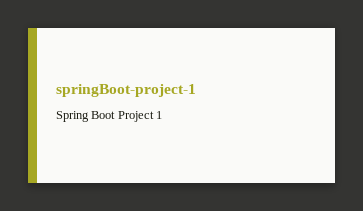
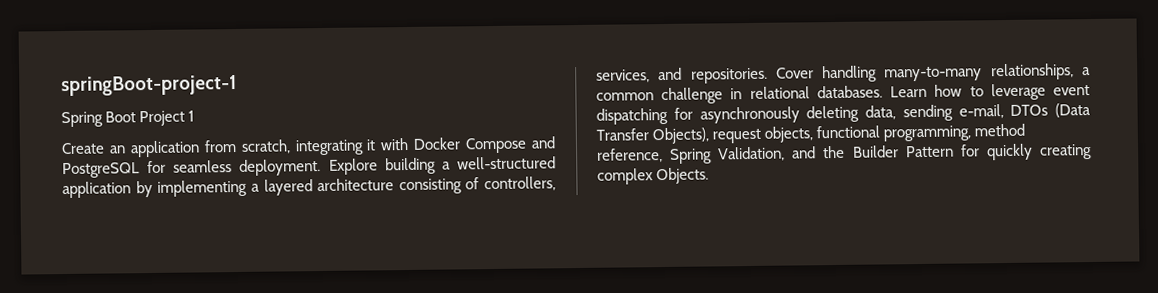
+ Create an application from scratch, integrating it with Docker Compose and PostgreSQL for seamless deployment. Explore building a well-structured application by implementing a layered architecture consisting of controllers, services, and repositories. Cover handling many-to-many relationships, a common challenge in relational databases. Learn how to leverage event dispatching for asynchronously deleting data, sending e-mail, DTOs (Data Transfer Objects), request objects, functional programming, method reference, Spring Validation, and the Builder Pattern for quickly creating complex Objects.

